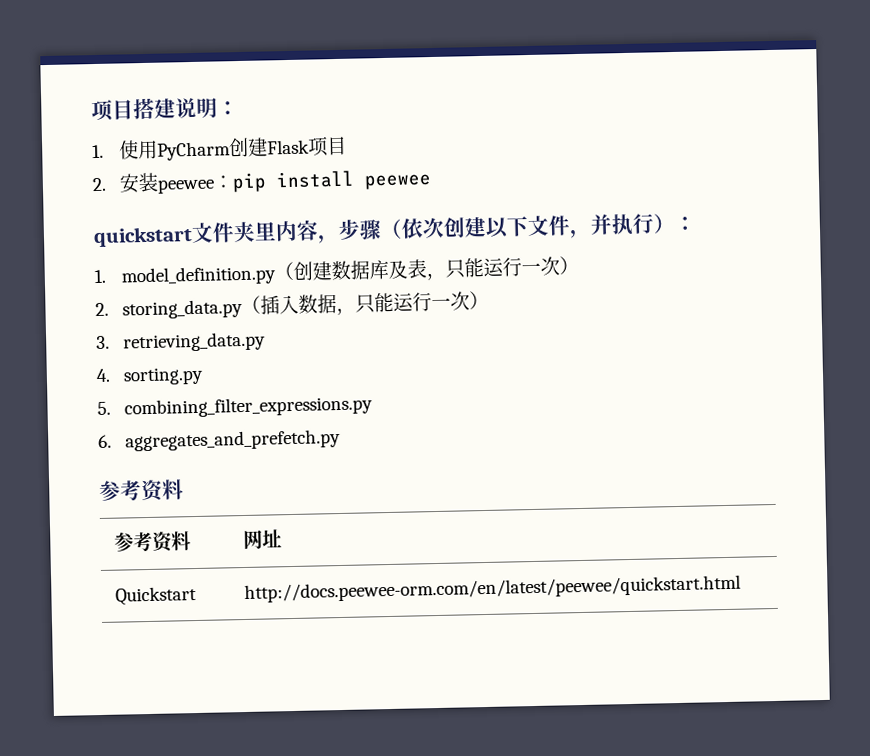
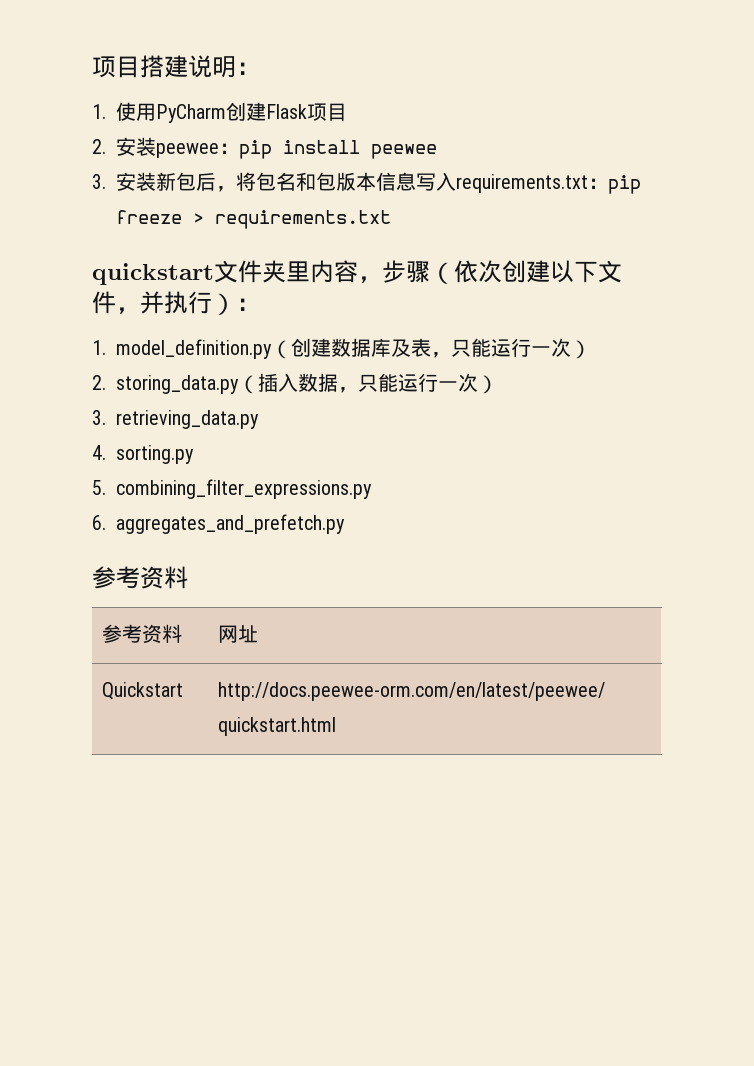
+ 3.安装新包后，将包名和包版本信息写入requirements.txt：pip freeze > requirements.txt

